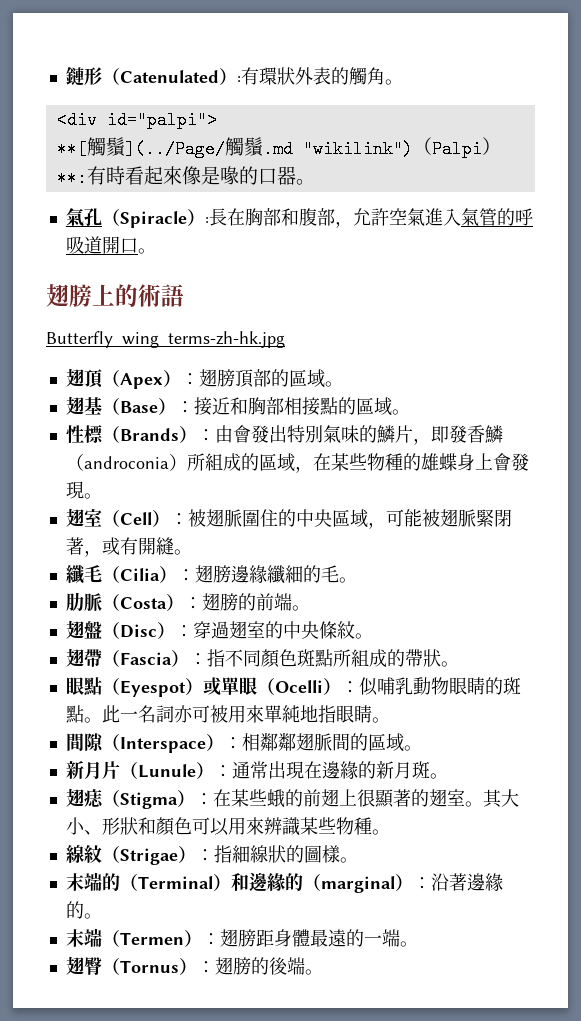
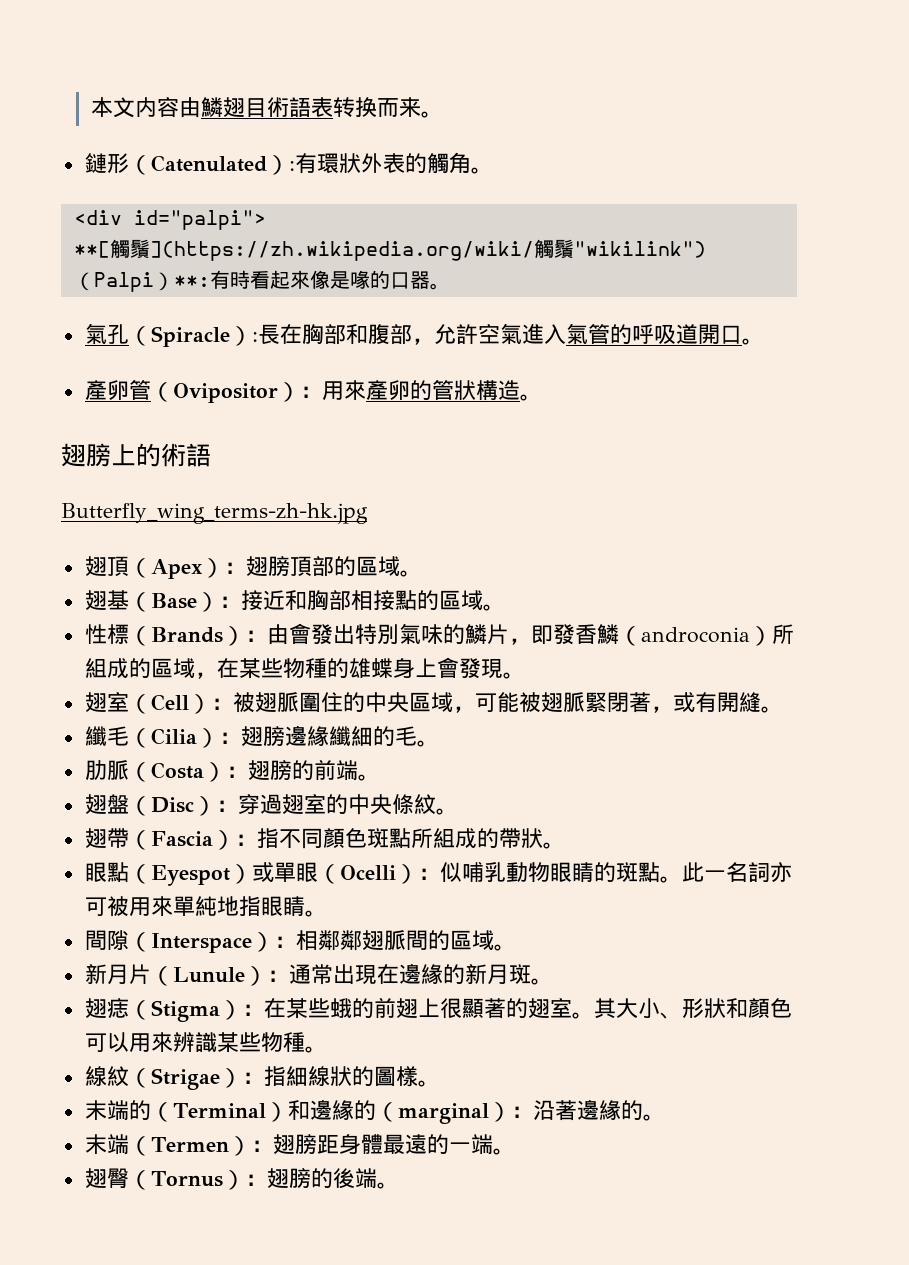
+ 本文内容由鱗翅目術語表转换而来。
- **[觸鬚](../Page/觸鬚.md "wikilink")（Palpi）**:有時看起來像是喙的口器。
+ **[觸鬚](https://zh.wikipedia.org/wiki/觸鬚"wikilink")（Palpi）**:有時看起來像是喙的口器。
+ 產卵管（Ovipositor）：用來產卵的管狀構造。

